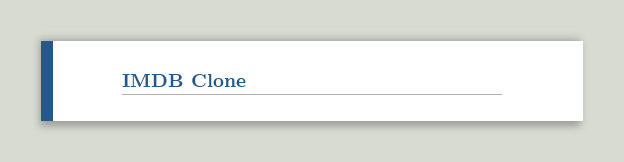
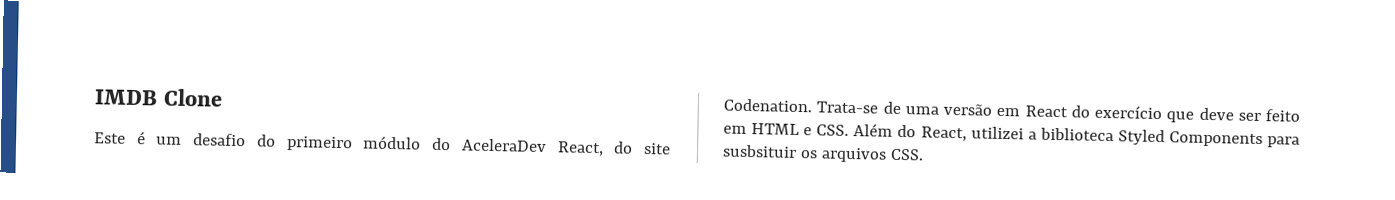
+ Este é um desafio do primeiro módulo do AceleraDev React, do site Codenation. Trata-se de uma versão em React do exercício que deve ser feito em HTML e CSS. Além do React, utilizei a biblioteca Styled Components para susbsituir os arquivos CSS.

